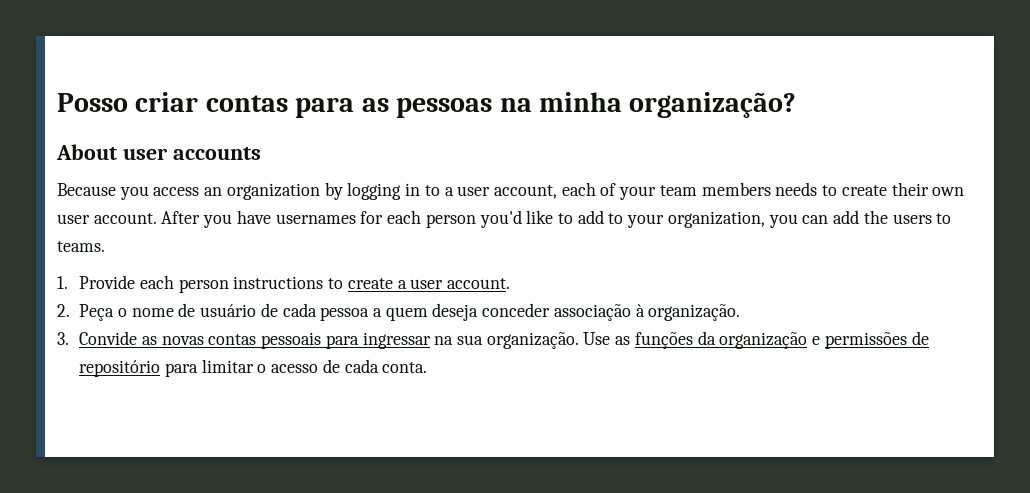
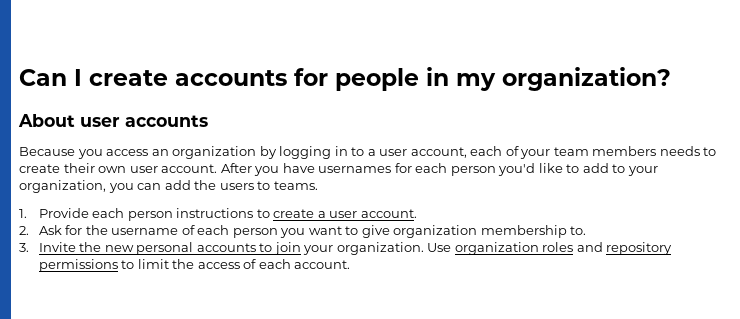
- Posso criar contas para as pessoas na minha organização?
+ Can I create accounts for people in my organization?
- 2. Peça o nome de usuário de cada pessoa a quem deseja conceder associação à organização.
- 3. Convide as novas contas pessoais para ingressar na sua organização. Use as funções da organização e permissões de repositório para limitar o acesso de cada conta.
+ 2. Ask for the username of each person you want to give organization membership to.
+ 3. Invite the new personal accounts to join your organization. Use organization roles and repository permissions to limit the access of each account.

